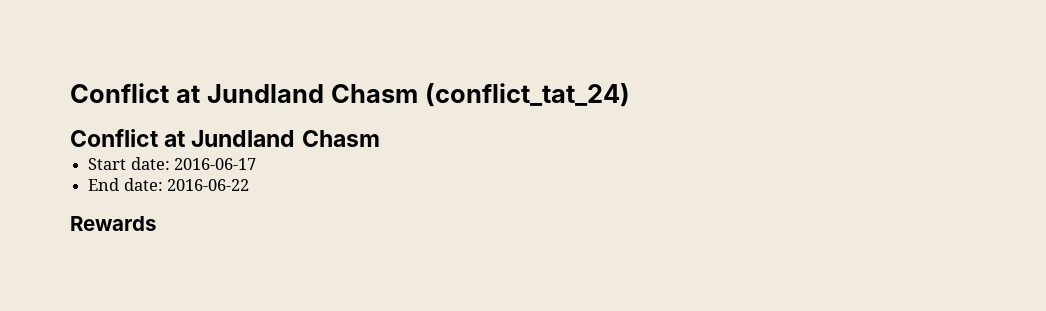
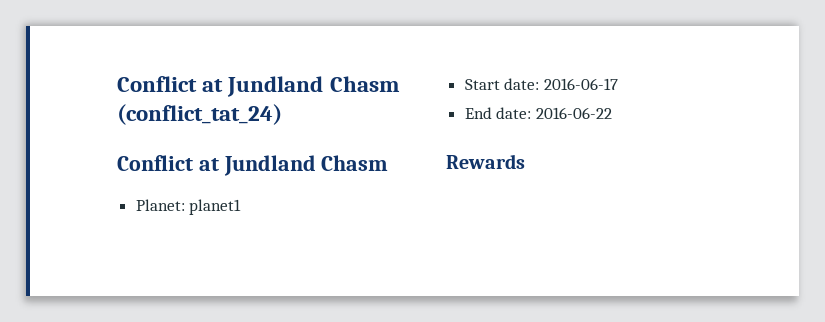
+ Planet: planet1

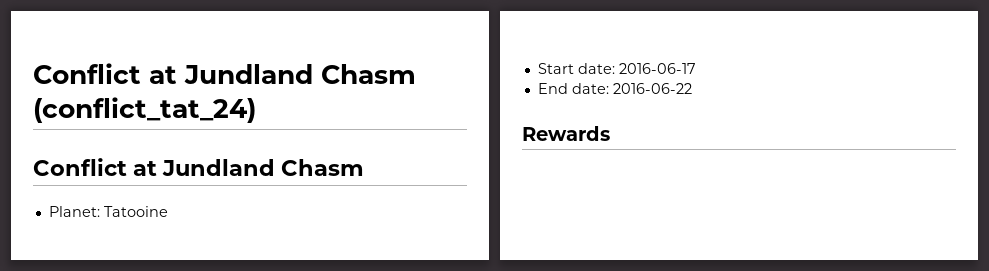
- Planet: planet1
+ Planet: Tatooine

